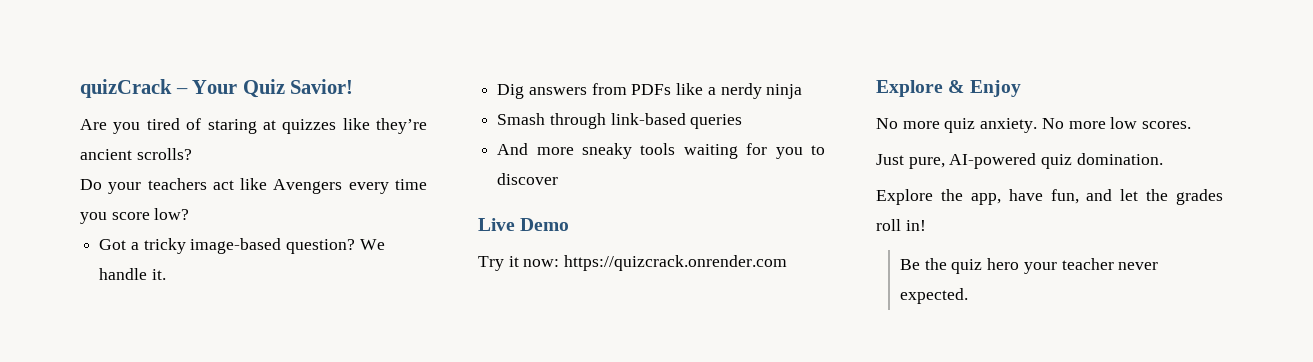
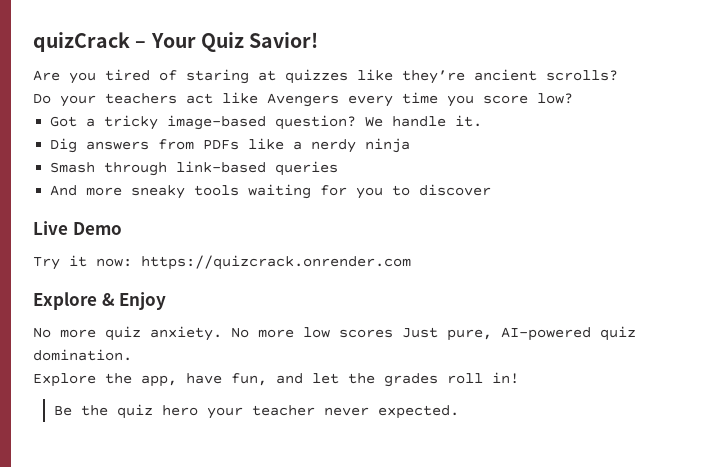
- No more low scores.
- Just pure, AI-powered quiz domination.
+ No more low scores Just pure, AI-powered quiz domination.

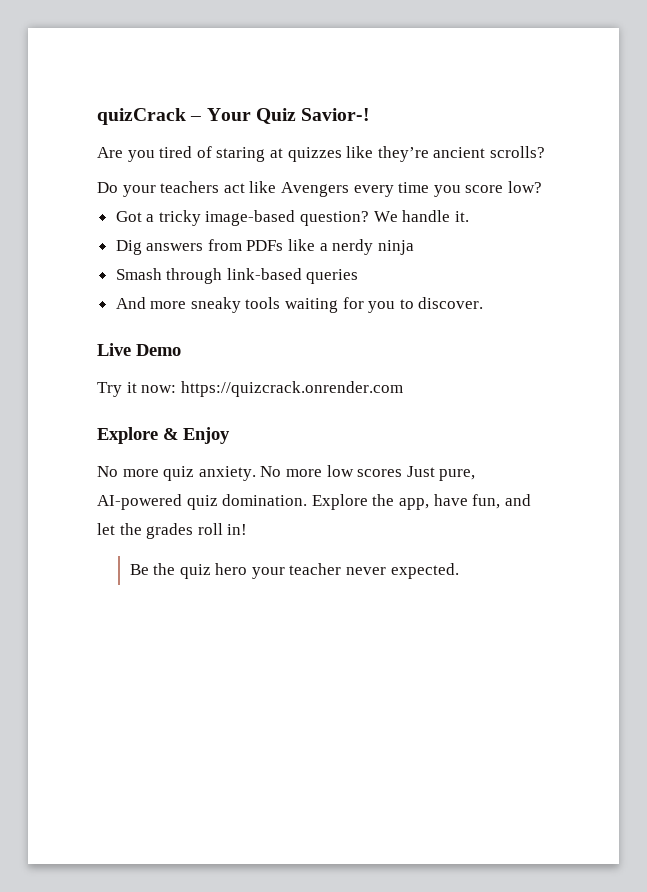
- quizCrack – Your Quiz Savior!
+ quizCrack – Your Quiz Savior-!
- And more sneaky tools waiting for you to discover
+ And more sneaky tools waiting for you to discover.
- No more low scores Just pure, AI-powered quiz domination.
- Explore the app, have fun, and let the grades roll in!
+ No more low scores Just pure, AI-powered quiz domination. Explore the app, have fun, and let the grades roll in!

